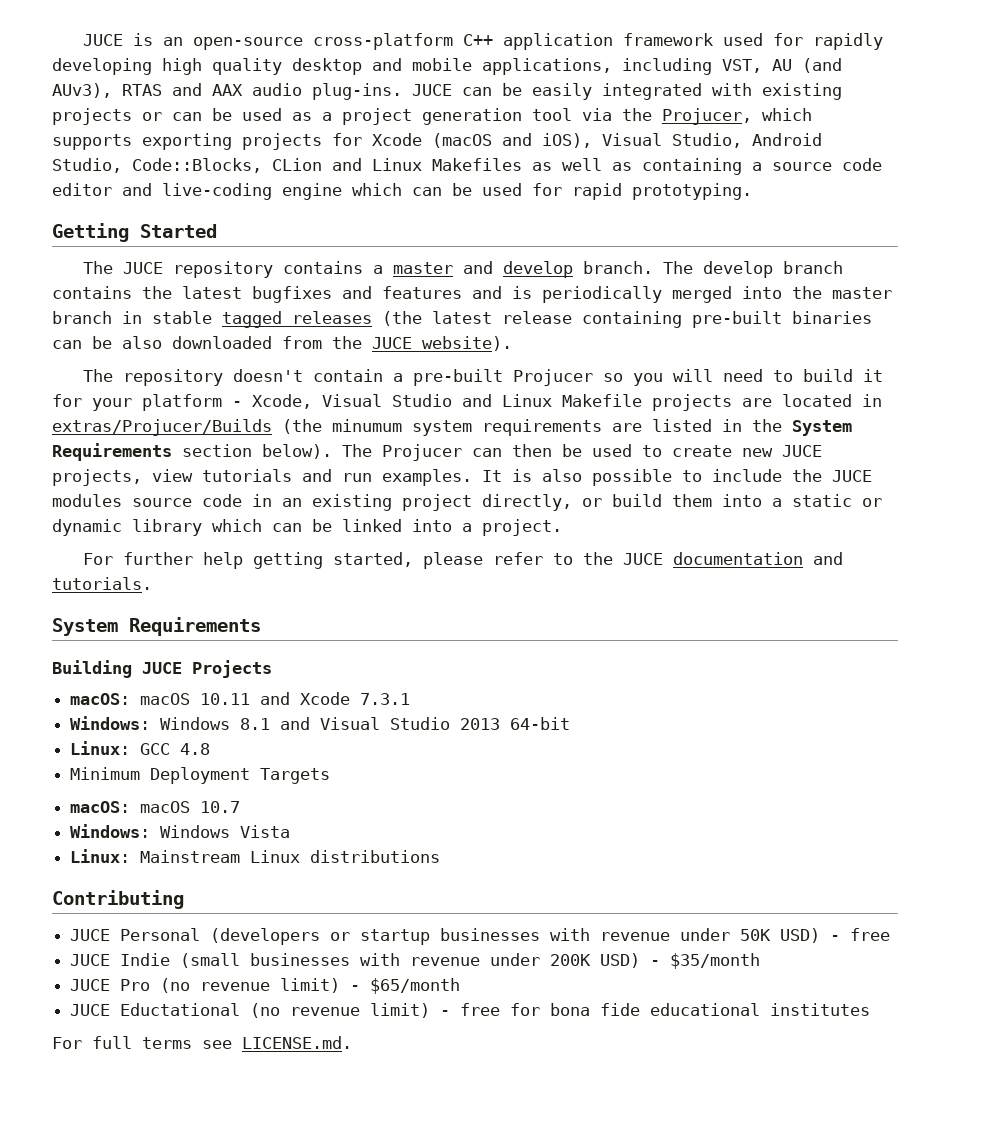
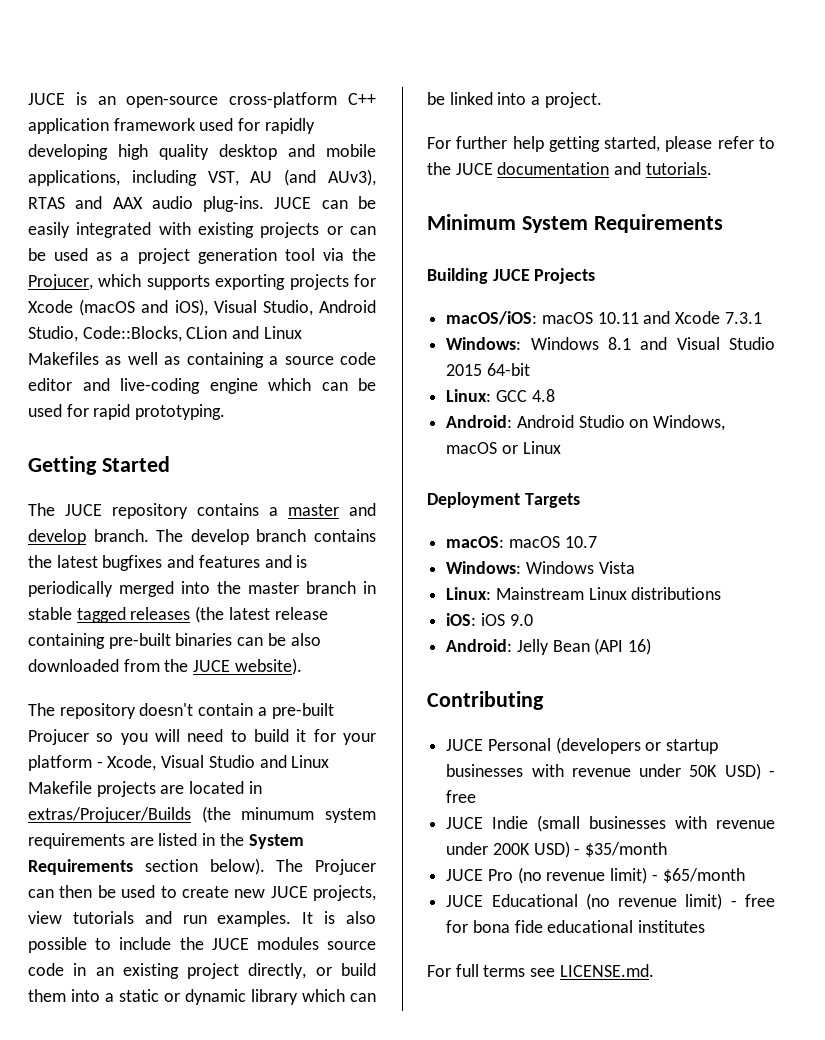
  For further help getting started, please refer to the JUCE documentation and tutorials.
- System Requirements
+ Minimum System Requirements
- macOS: macOS 10.11 and Xcode 7.3.1
+ macOS/iOS: macOS 10.11 and Xcode 7.3.1
- Windows: Windows 8.1 and Visual Studio 2013 64-bit
+ Windows: Windows 8.1 and Visual Studio 2015 64-bit
- Minimum Deployment Targets
+ Android: Android Studio on Windows, macOS or Linux
+ Deployment Targets
+ iOS: iOS 9.0
+ Android: Jelly Bean (API 16)
- JUCE Eductational (no revenue limit) - free for bona fide educational institutes
+ JUCE Educational (no revenue limit) - free for bona fide educational institutes

